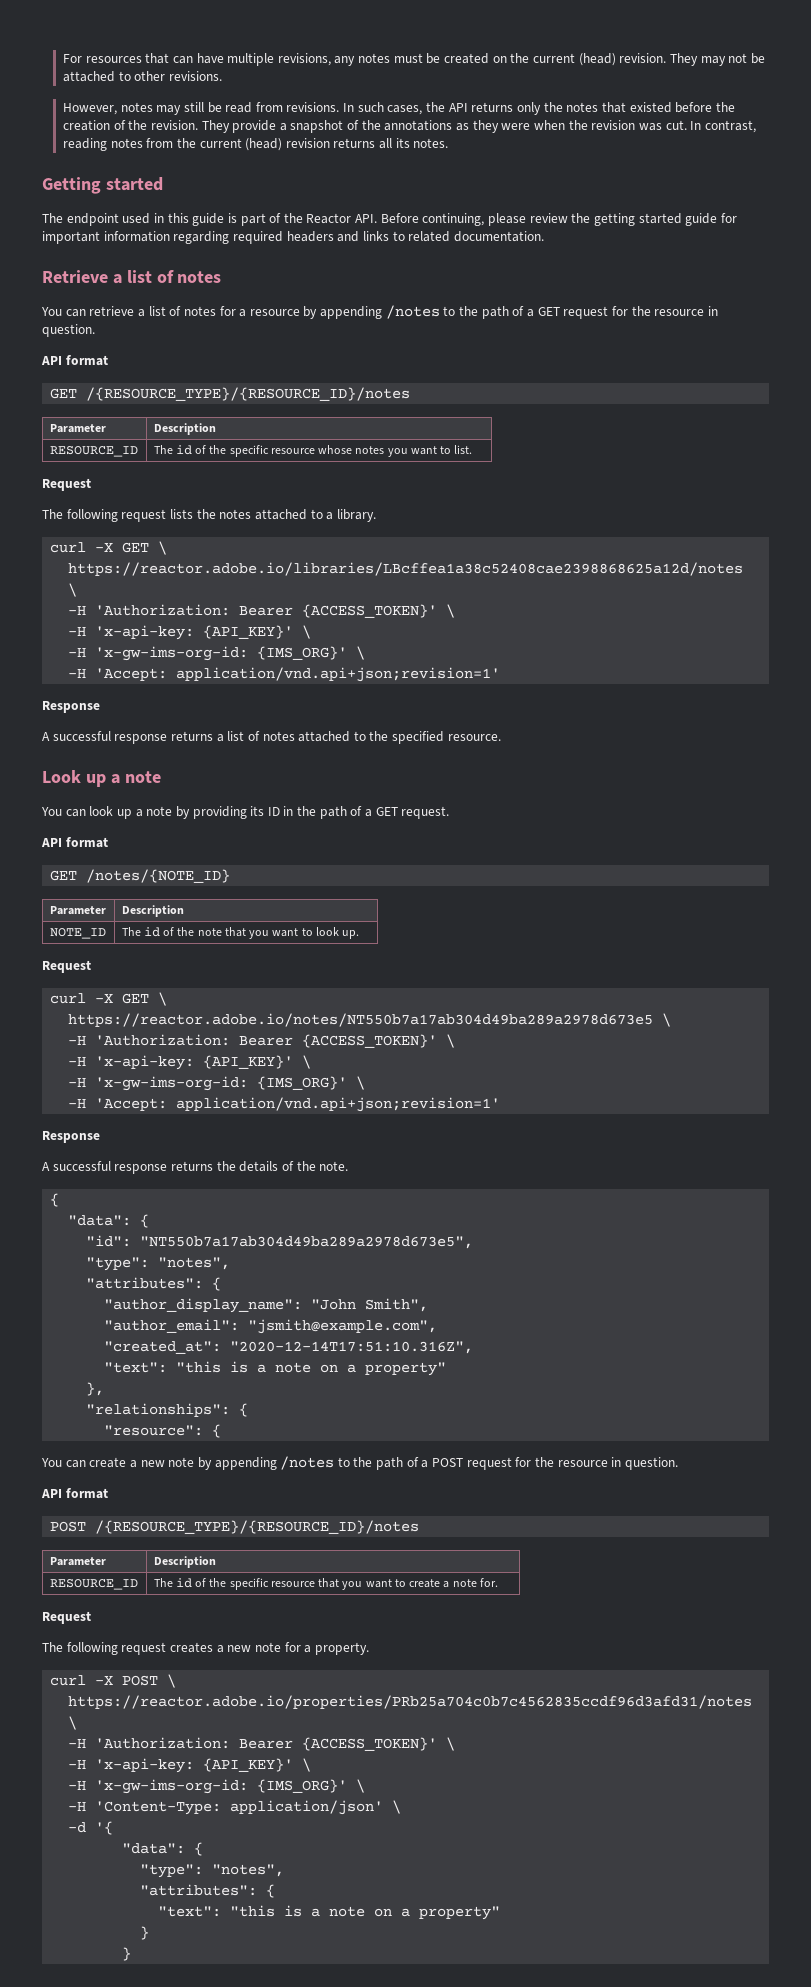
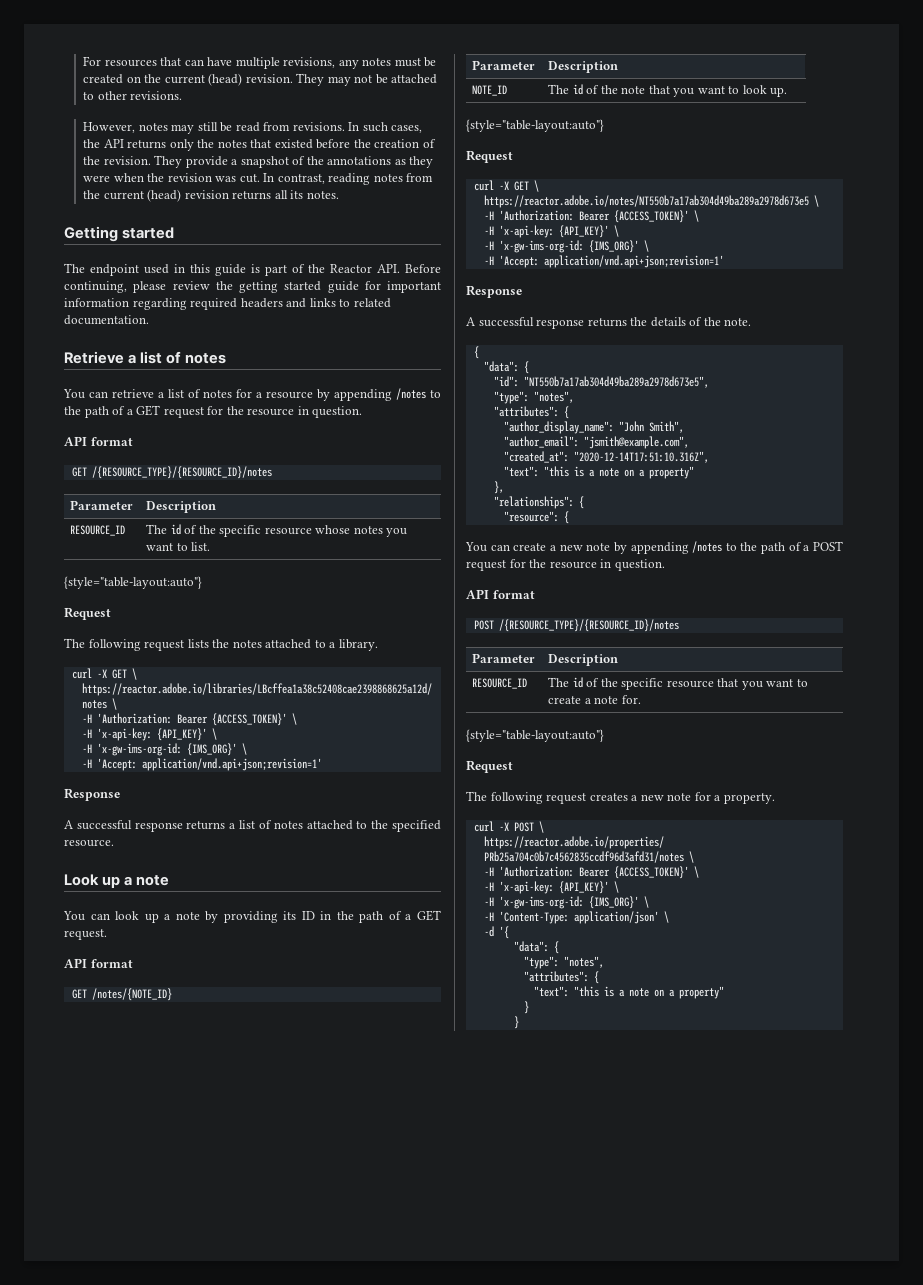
  RESOURCE_ID | The id of the specific resource whose notes you want to list.
+ {style="table-layout:auto"}
  NOTE_ID | The id of the note that you want to look up.
+ {style="table-layout:auto"}
  RESOURCE_ID | The id of the specific resource that you want to create a note for.
+ {style="table-layout:auto"}

